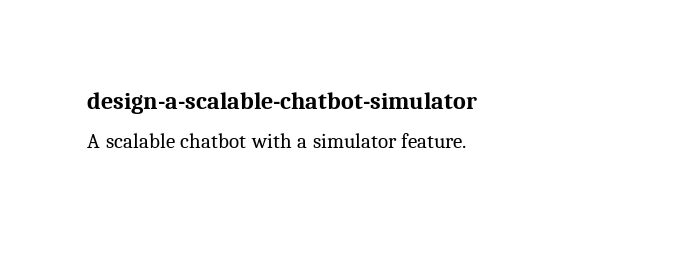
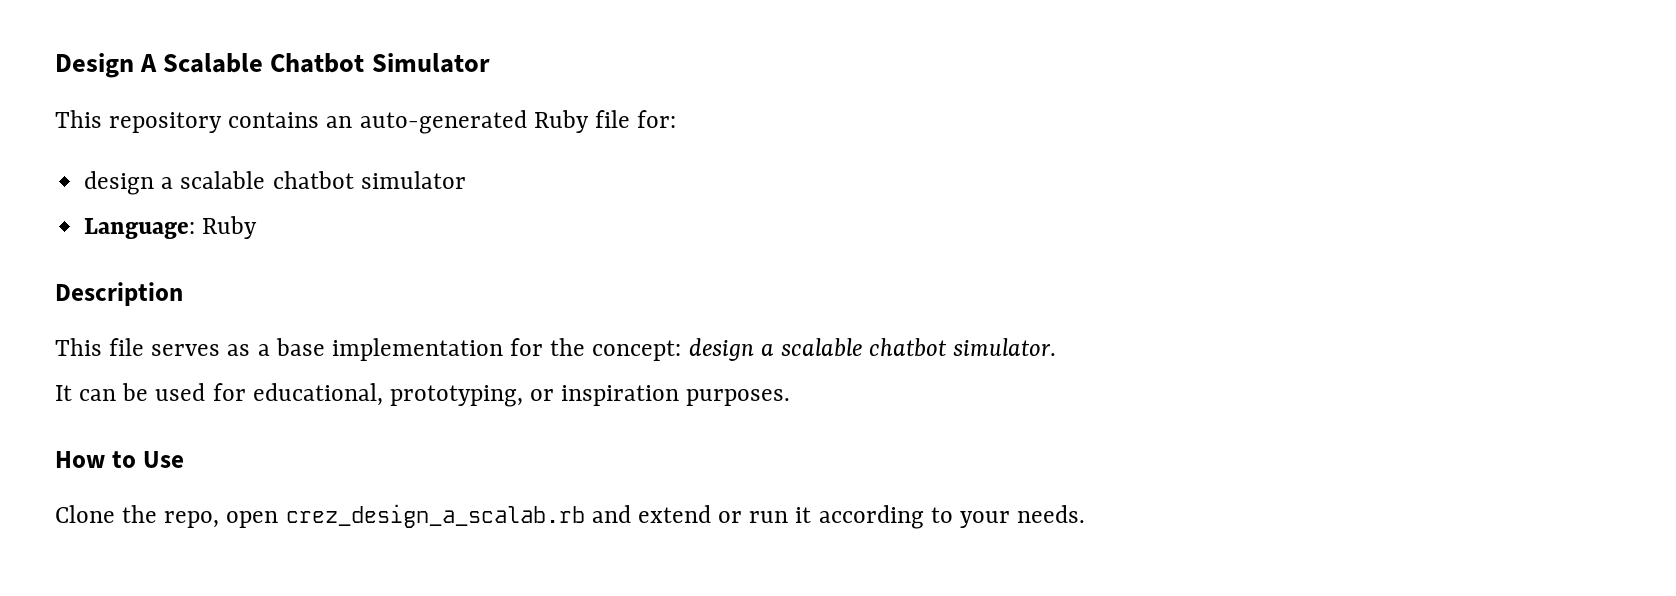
- design-a-scalable-chatbot-simulator
- A scalable chatbot with a simulator feature.
+ Design A Scalable Chatbot Simulator
+ This repository contains an auto-generated Ruby file for:
+ design a scalable chatbot simulator
+ Language: Ruby
+ Description
+ This file serves as a base implementation for the concept: design a scalable chatbot simulator.
+ It can be used for educational, prototyping, or inspiration purposes.
+ How to Use
+ Clone the repo, open crez_design_a_scalab.rb and extend or run it according to your needs.

